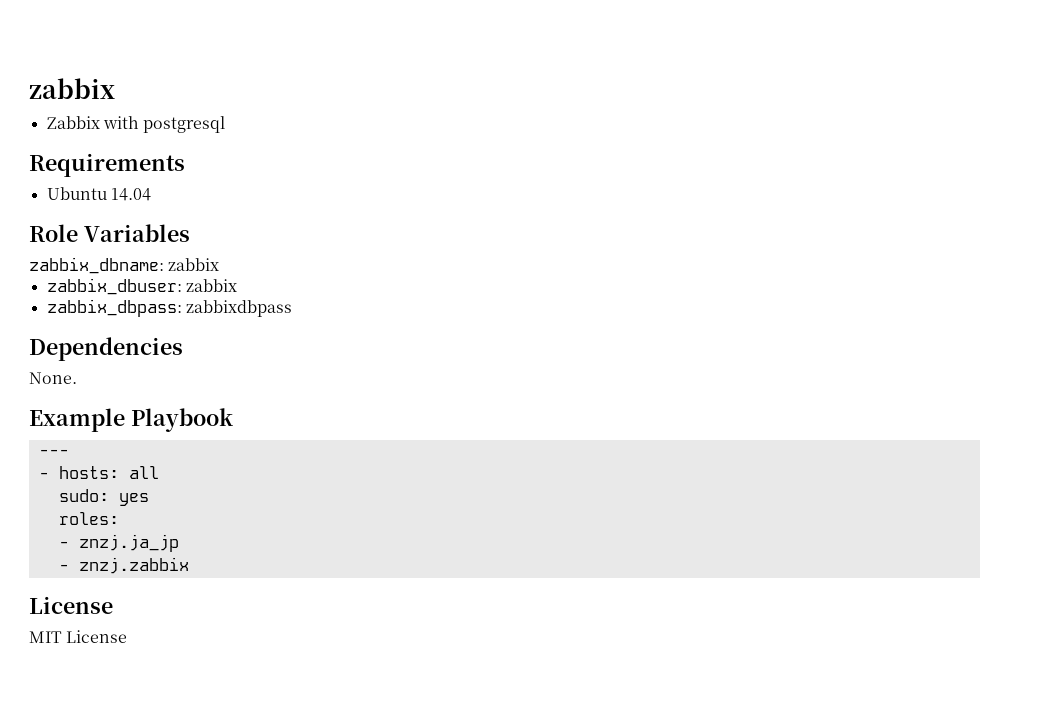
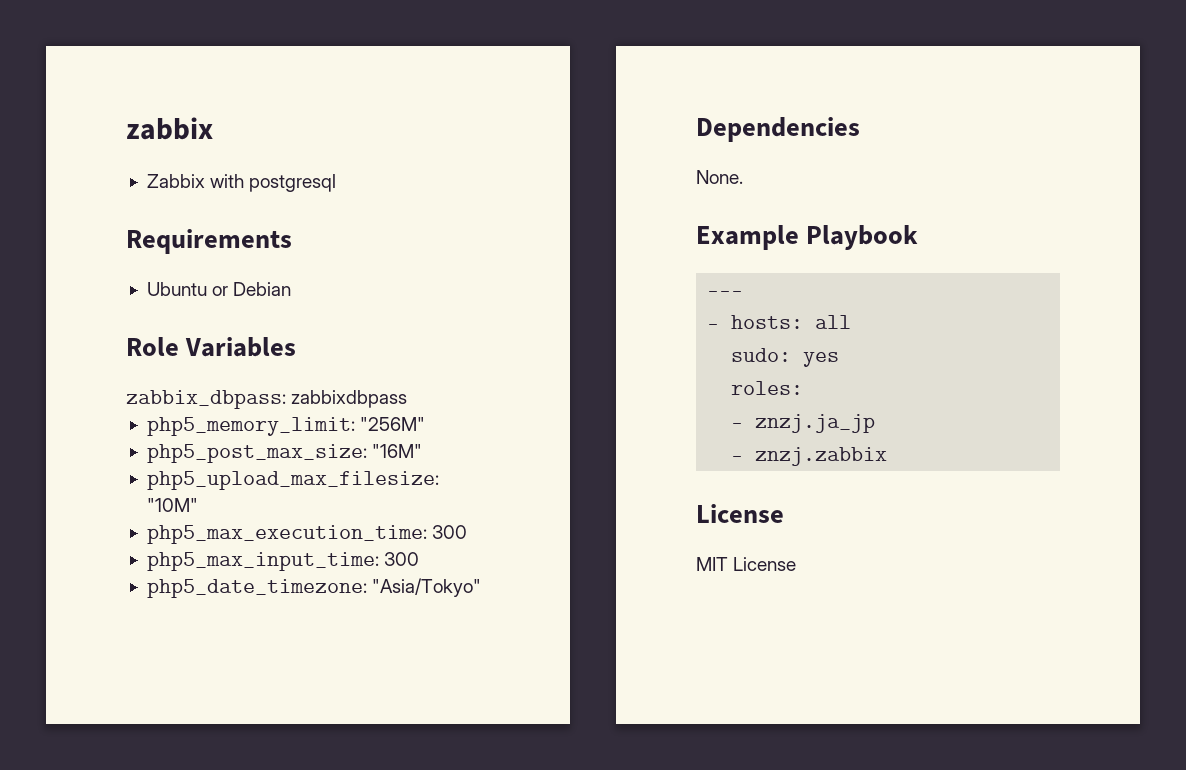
- Ubuntu 14.04
+ Ubuntu or Debian
- zabbix_dbname: zabbix
- zabbix_dbuser: zabbix
  zabbix_dbpass: zabbixdbpass
+ php5_memory_limit: "256M"
+ php5_post_max_size: "16M"
+ php5_upload_max_filesize: "10M"
+ php5_max_execution_time: 300
+ php5_max_input_time: 300
+ php5_date_timezone: "Asia/Tokyo"

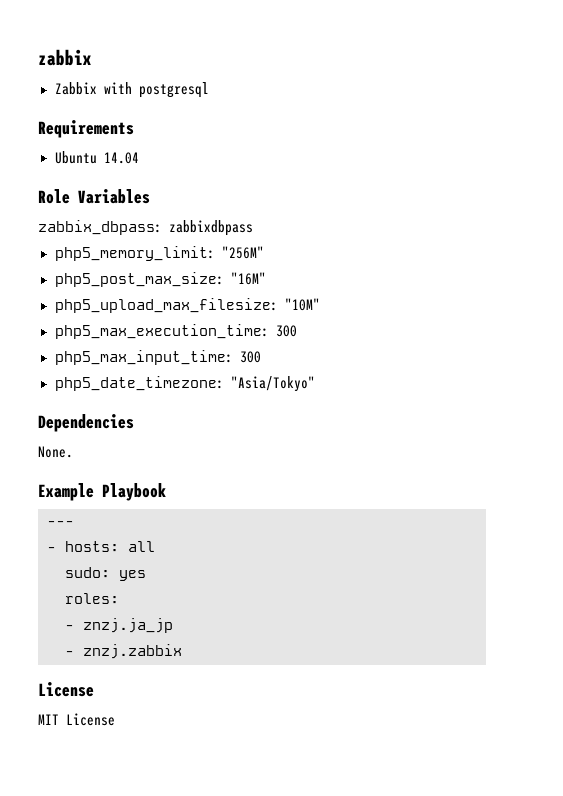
- Ubuntu or Debian
+ Ubuntu 14.04

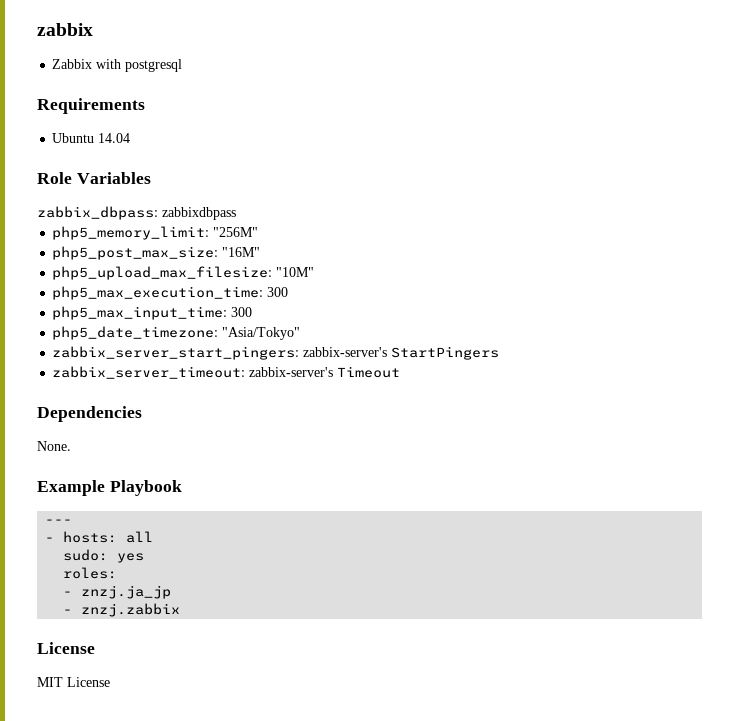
+ zabbix_server_start_pingers: zabbix-server's StartPingers
+ zabbix_server_timeout: zabbix-server's Timeout

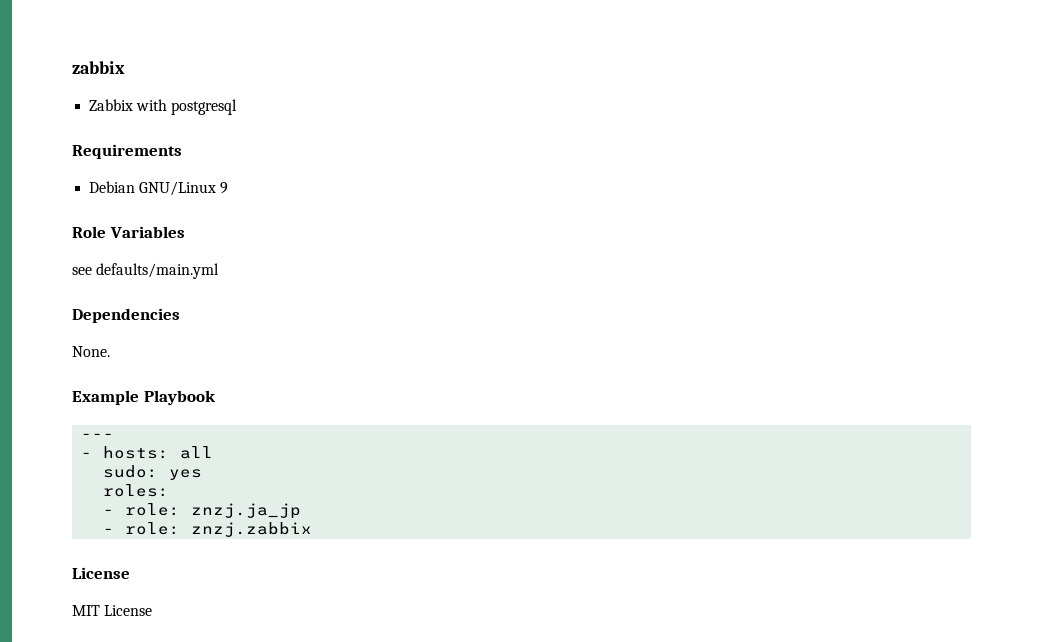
- Ubuntu 14.04
+ Debian GNU/Linux 9
- zabbix_dbpass: zabbixdbpass
- php5_memory_limit: "256M"
- php5_post_max_size: "16M"
- php5_upload_max_filesize: "10M"
- php5_max_execution_time: 300
- php5_max_input_time: 300
- php5_date_timezone: "Asia/Tokyo"
- zabbix_server_start_pingers: zabbix-server's StartPingers
- zabbix_server_timeout: zabbix-server's Timeout
+ see defaults/main.yml
- - znzj.ja_jp
+ - role: znzj.ja_jp
- - znzj.zabbix
+ - role: znzj.zabbix

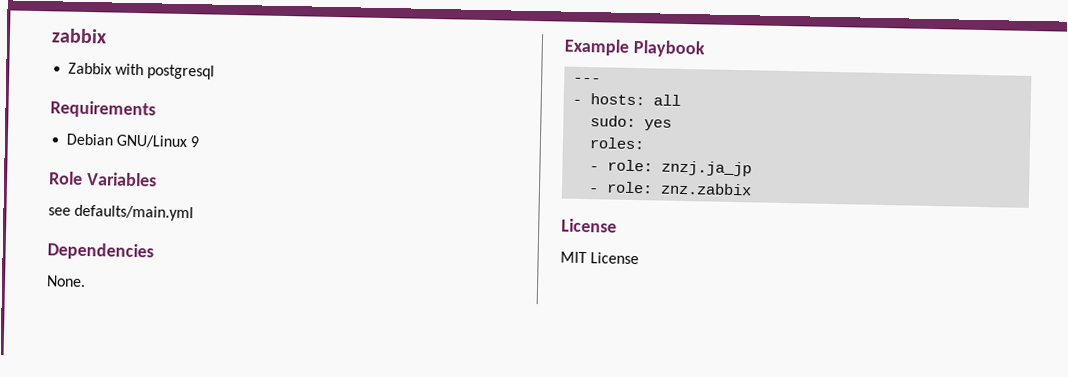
- - role: znzj.zabbix
+ - role: znz.zabbix

